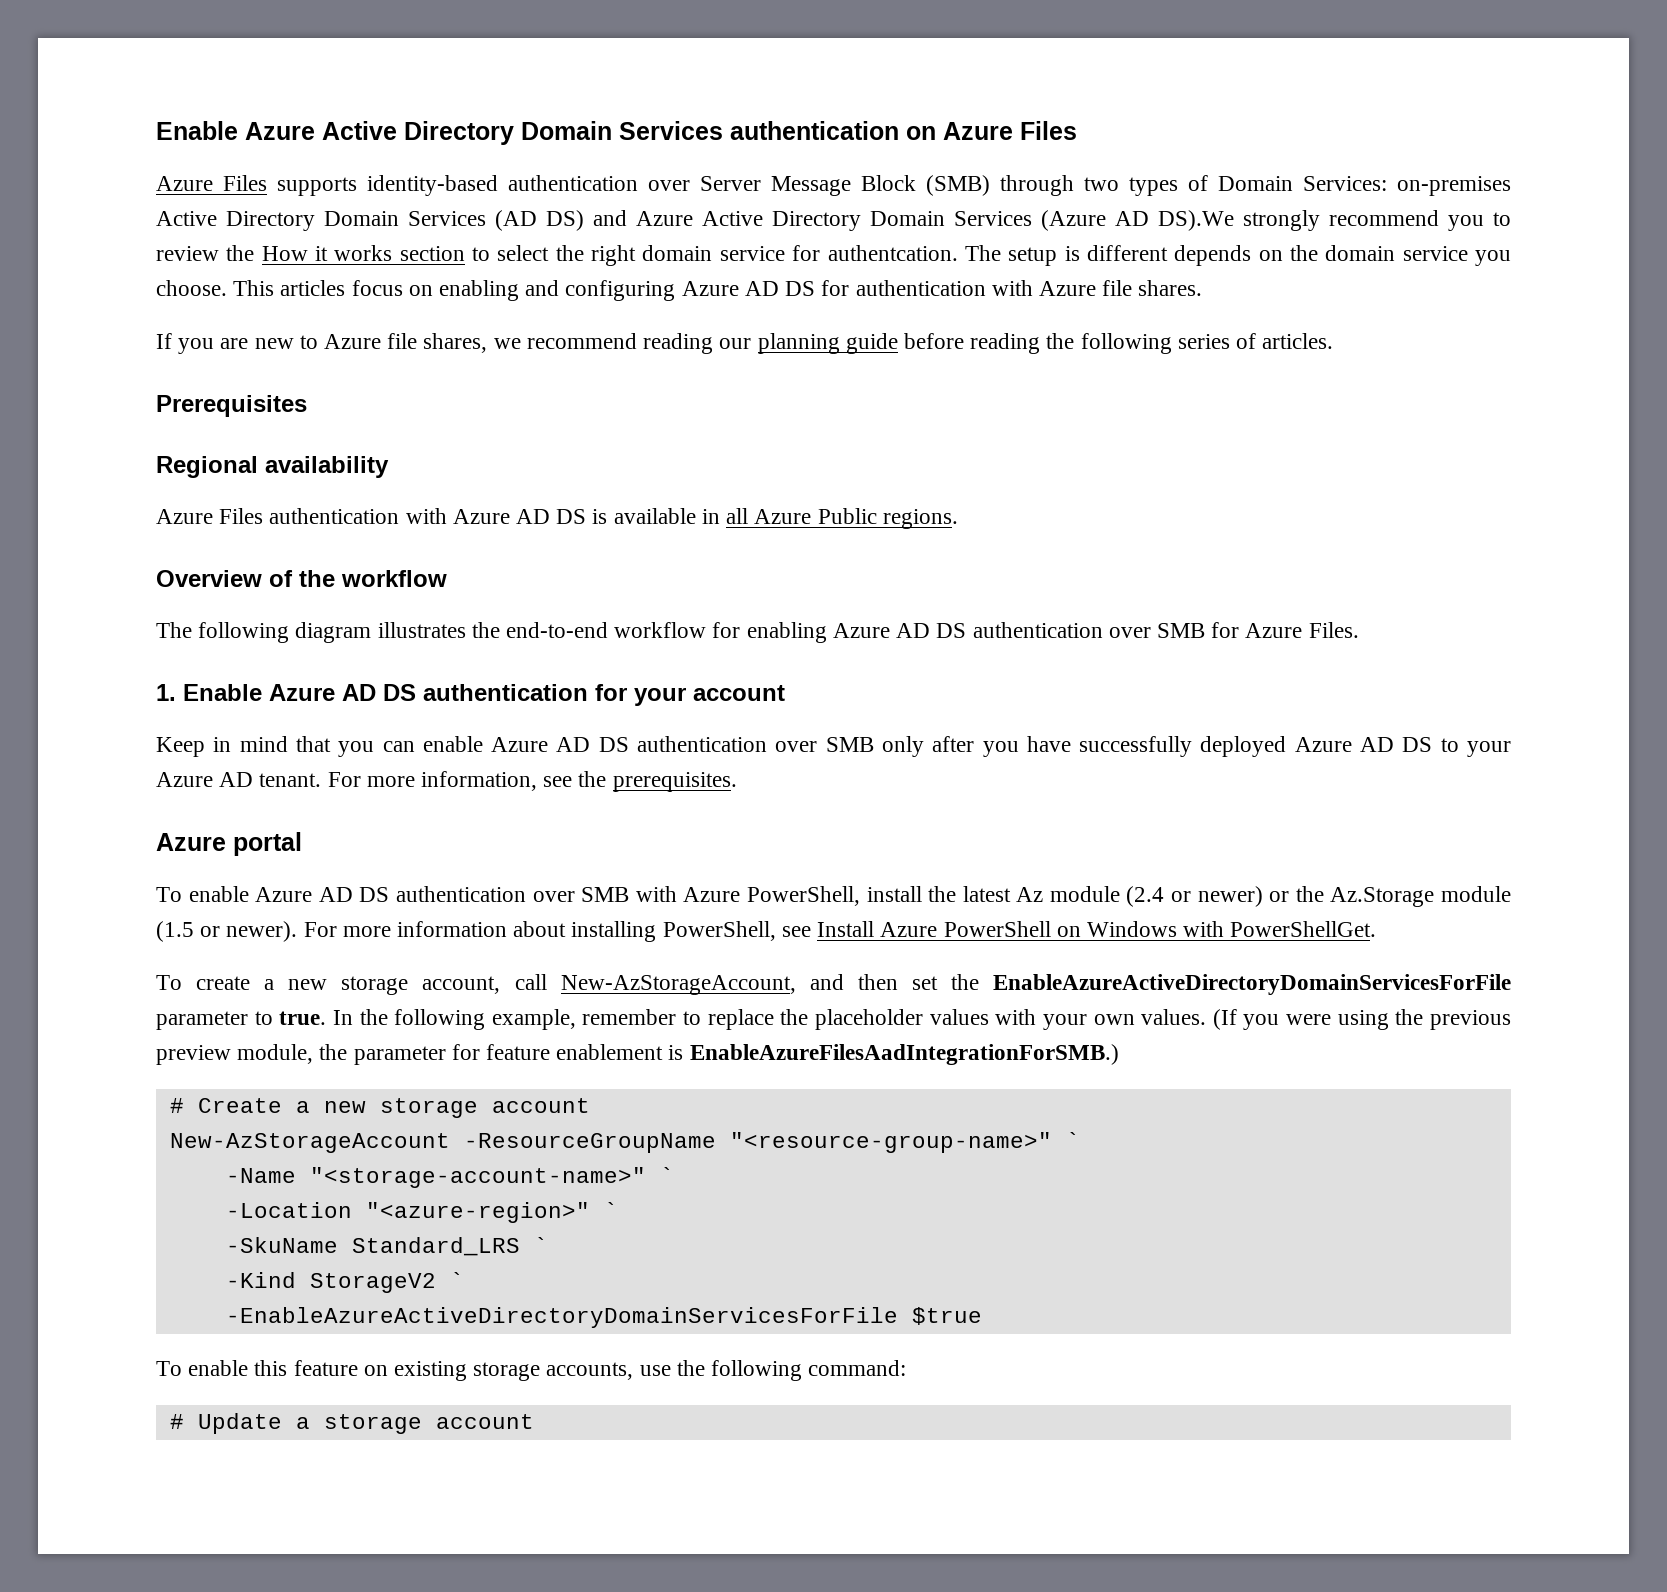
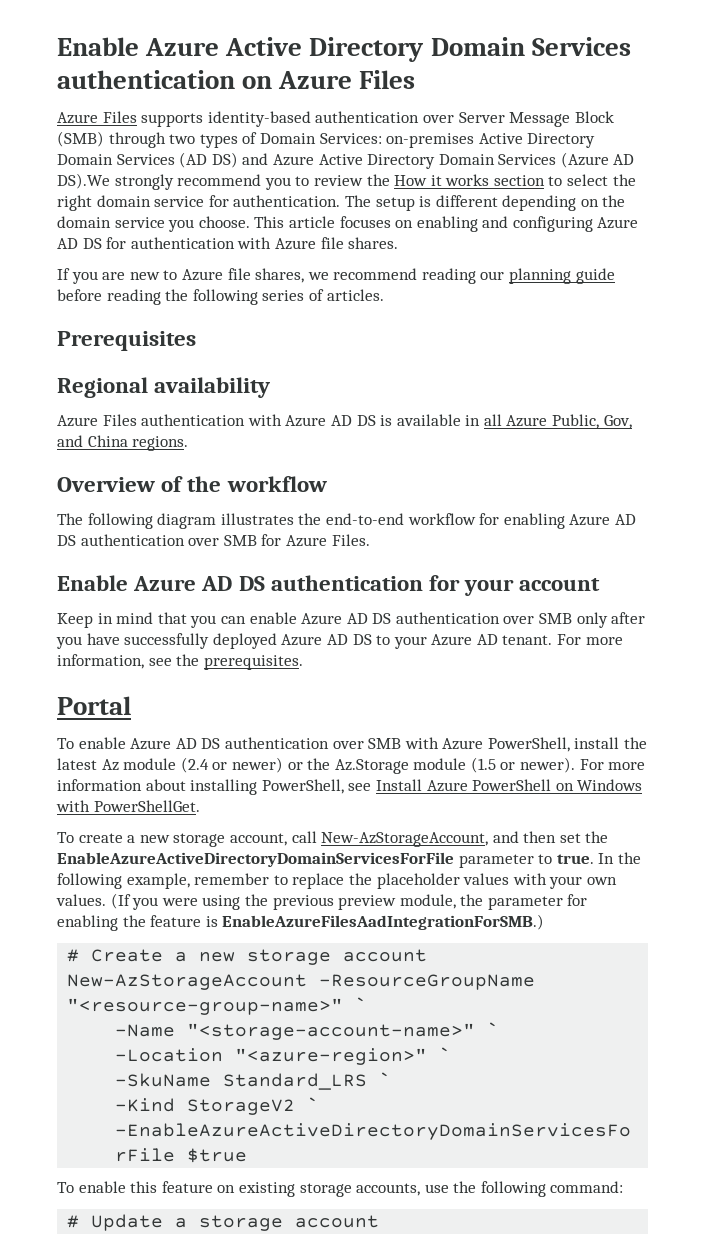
- Azure Files supports identity-based authentication over Server Message Block (SMB) through two types of Domain Services: on-premises Active Directory Domain Services (AD DS) and Azure Active Directory Domain Services (Azure AD DS).We strongly recommend you to review the How it works section to select the right domain service for authentcation.
+ Azure Files supports identity-based authentication over Server Message Block (SMB) through two types of Domain Services: on-premises Active Directory Domain Services (AD DS) and Azure Active Directory Domain Services (Azure AD DS).We strongly recommend you to review the How it works section to select the right domain service for authentication.
- The setup is different depends on the domain service you choose.
+ The setup is different depending on the domain service you choose.
- This articles focus on enabling and configuring Azure AD DS for authentication with Azure file shares.
+ This article focuses on enabling and configuring Azure AD DS for authentication with Azure file shares.
- Azure Files authentication with Azure AD DS is available in all Azure Public regions.
+ Azure Files authentication with Azure AD DS is available in all Azure Public, Gov, and China regions.
- 1. Enable Azure AD DS authentication for your account
+ Enable Azure AD DS authentication for your account
- Azure portal
+ Portal
- (If you were using the previous preview module, the parameter for feature enablement is EnableAzureFilesAadIntegrationForSMB.)
+ (If you were using the previous preview module, the parameter for enabling the feature is EnableAzureFilesAadIntegrationForSMB.)

